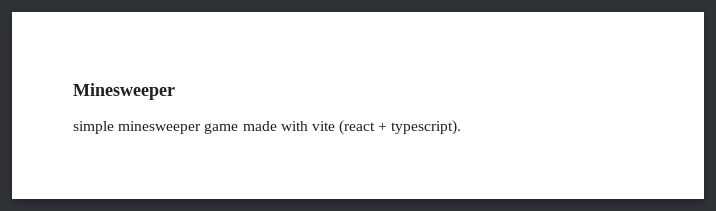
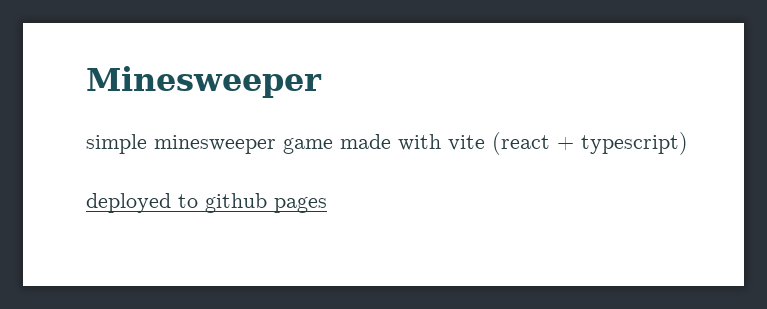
- simple minesweeper game made with vite (react + typescript).
+ simple minesweeper game made with vite (react + typescript)
+ deployed to github pages

